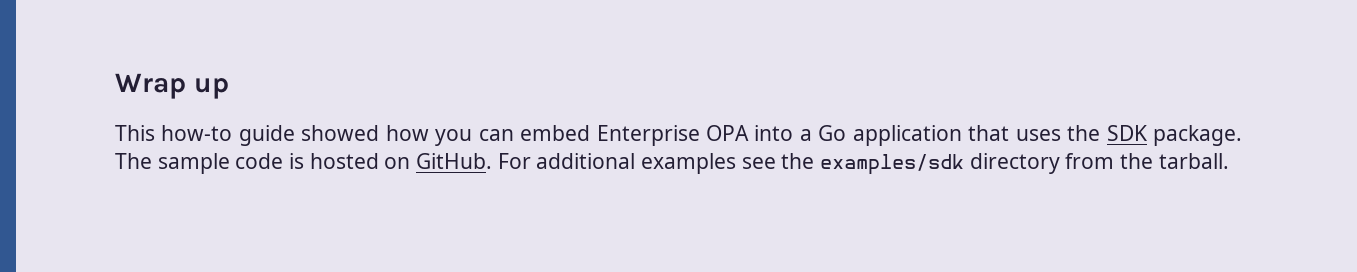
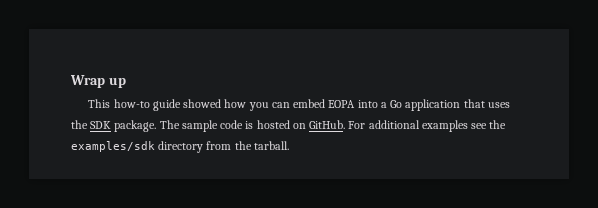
- This how-to guide showed how you can embed Enterprise OPA into a Go application that uses the SDK package.
+ This how-to guide showed how you can embed EOPA into a Go application that uses the SDK package.

